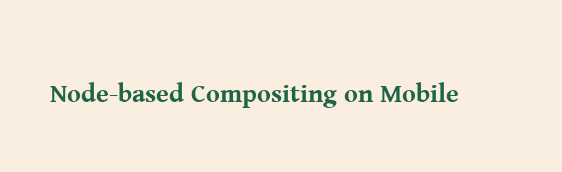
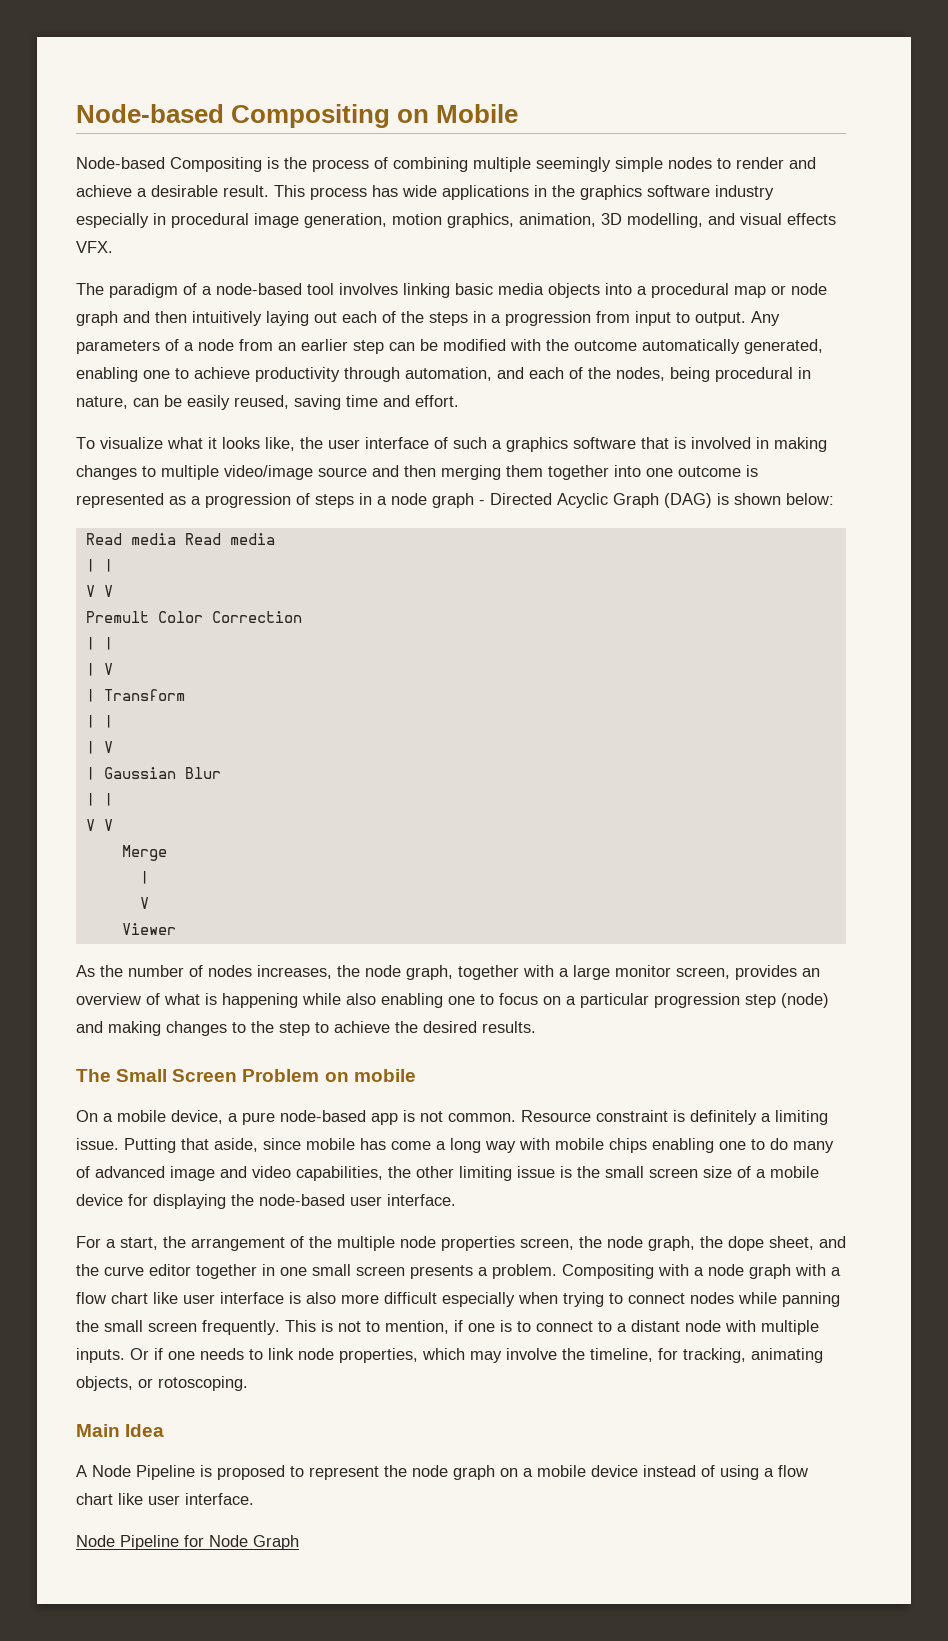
+ Node-based Compositing is the process of combining multiple seemingly simple nodes to render and achieve a desirable result. This process has wide applications in the graphics software industry especially in procedural image generation, motion graphics, animation, 3D modelling, and visual effects VFX.
+ The paradigm of a node-based tool involves linking basic media objects into a procedural map or node graph and then intuitively laying out each of the steps in a progression from input to output. Any parameters of a node from an earlier step can be modified with the outcome automatically generated, enabling one to achieve productivity through automation, and each of the nodes, being procedural in nature, can be easily reused, saving time and effort.
+ To visualize what it looks like, the user interface of such a graphics software that is involved in making changes to multiple video/image source and then merging them together into one outcome is represented as a progression of steps in a node graph - Directed Acyclic Graph (DAG) is shown below:
+ Read media Read media
+ | |
+ V V
+ Premult Color Correction
+ | |
+ | V
+ | Transform
+ | |
+ | V
+ | Gaussian Blur
+ | |
+ V V
+ Merge
+ |
+ V
+ Viewer
+ As the number of nodes increases, the node graph, together with a large monitor screen, provides an overview of what is happening while also enabling one to focus on a particular progression step (node) and making changes to the step to achieve the desired results.
+ The Small Screen Problem on mobile
+ On a mobile device, a pure node-based app is not common. Resource constraint is definitely a limiting issue. Putting that aside, since mobile has come a long way with mobile chips enabling one to do many of advanced image and video capabilities, the other limiting issue is the small screen size of a mobile device for displaying the node-based user interface.
+ For a start, the arrangement of the multiple node properties screen, the node graph, the dope sheet, and the curve editor together in one small screen presents a problem. Compositing with a node graph with a flow chart like user interface is also more difficult especially when trying to connect nodes while panning the small screen frequently. This is not to mention, if one is to connect to a distant node with multiple inputs. Or if one needs to link node properties, which may involve the timeline, for tracking, animating objects, or rotoscoping.
+ Main Idea
+ A Node Pipeline is proposed to represent the node graph on a mobile device instead of using a flow chart like user interface.
+ Node Pipeline for Node Graph

